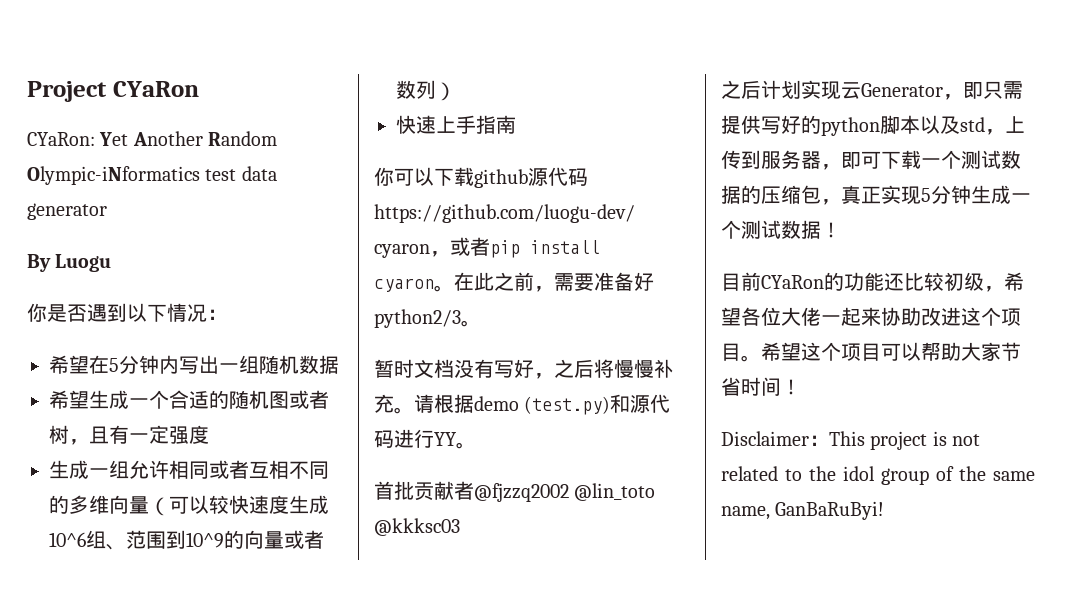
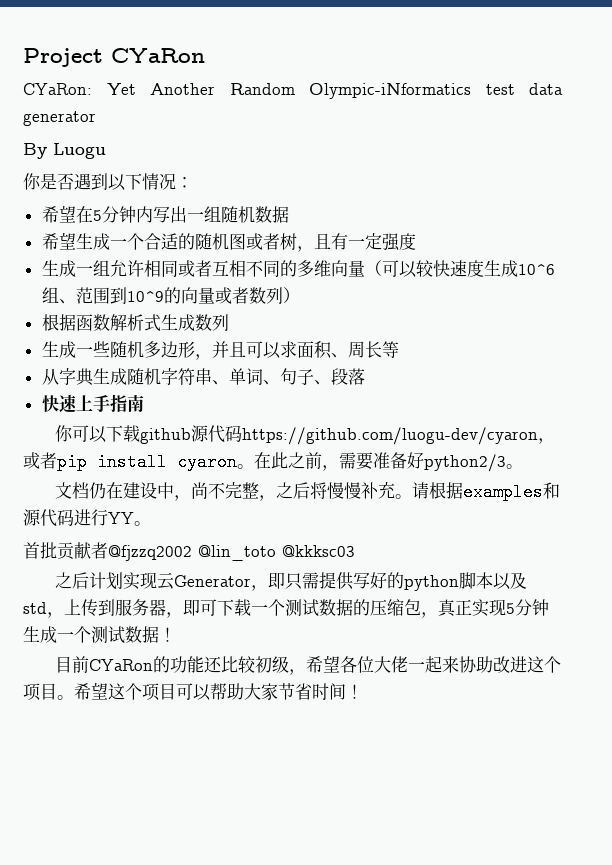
+ 根据函数解析式生成数列
+ 生成一些随机多边形，并且可以求面积、周长等
+ 从字典生成随机字符串、单词、句子、段落
- 暂时文档没有写好，之后将慢慢补充。
+ 文档仍在建设中，尚不完整，之后将慢慢补充。
- 请根据demo (test.py)和源代码进行YY。
+ 请根据examples和源代码进行YY。
- Disclaimer：This project is not related to the idol group of the same name, GanBaRuByi!

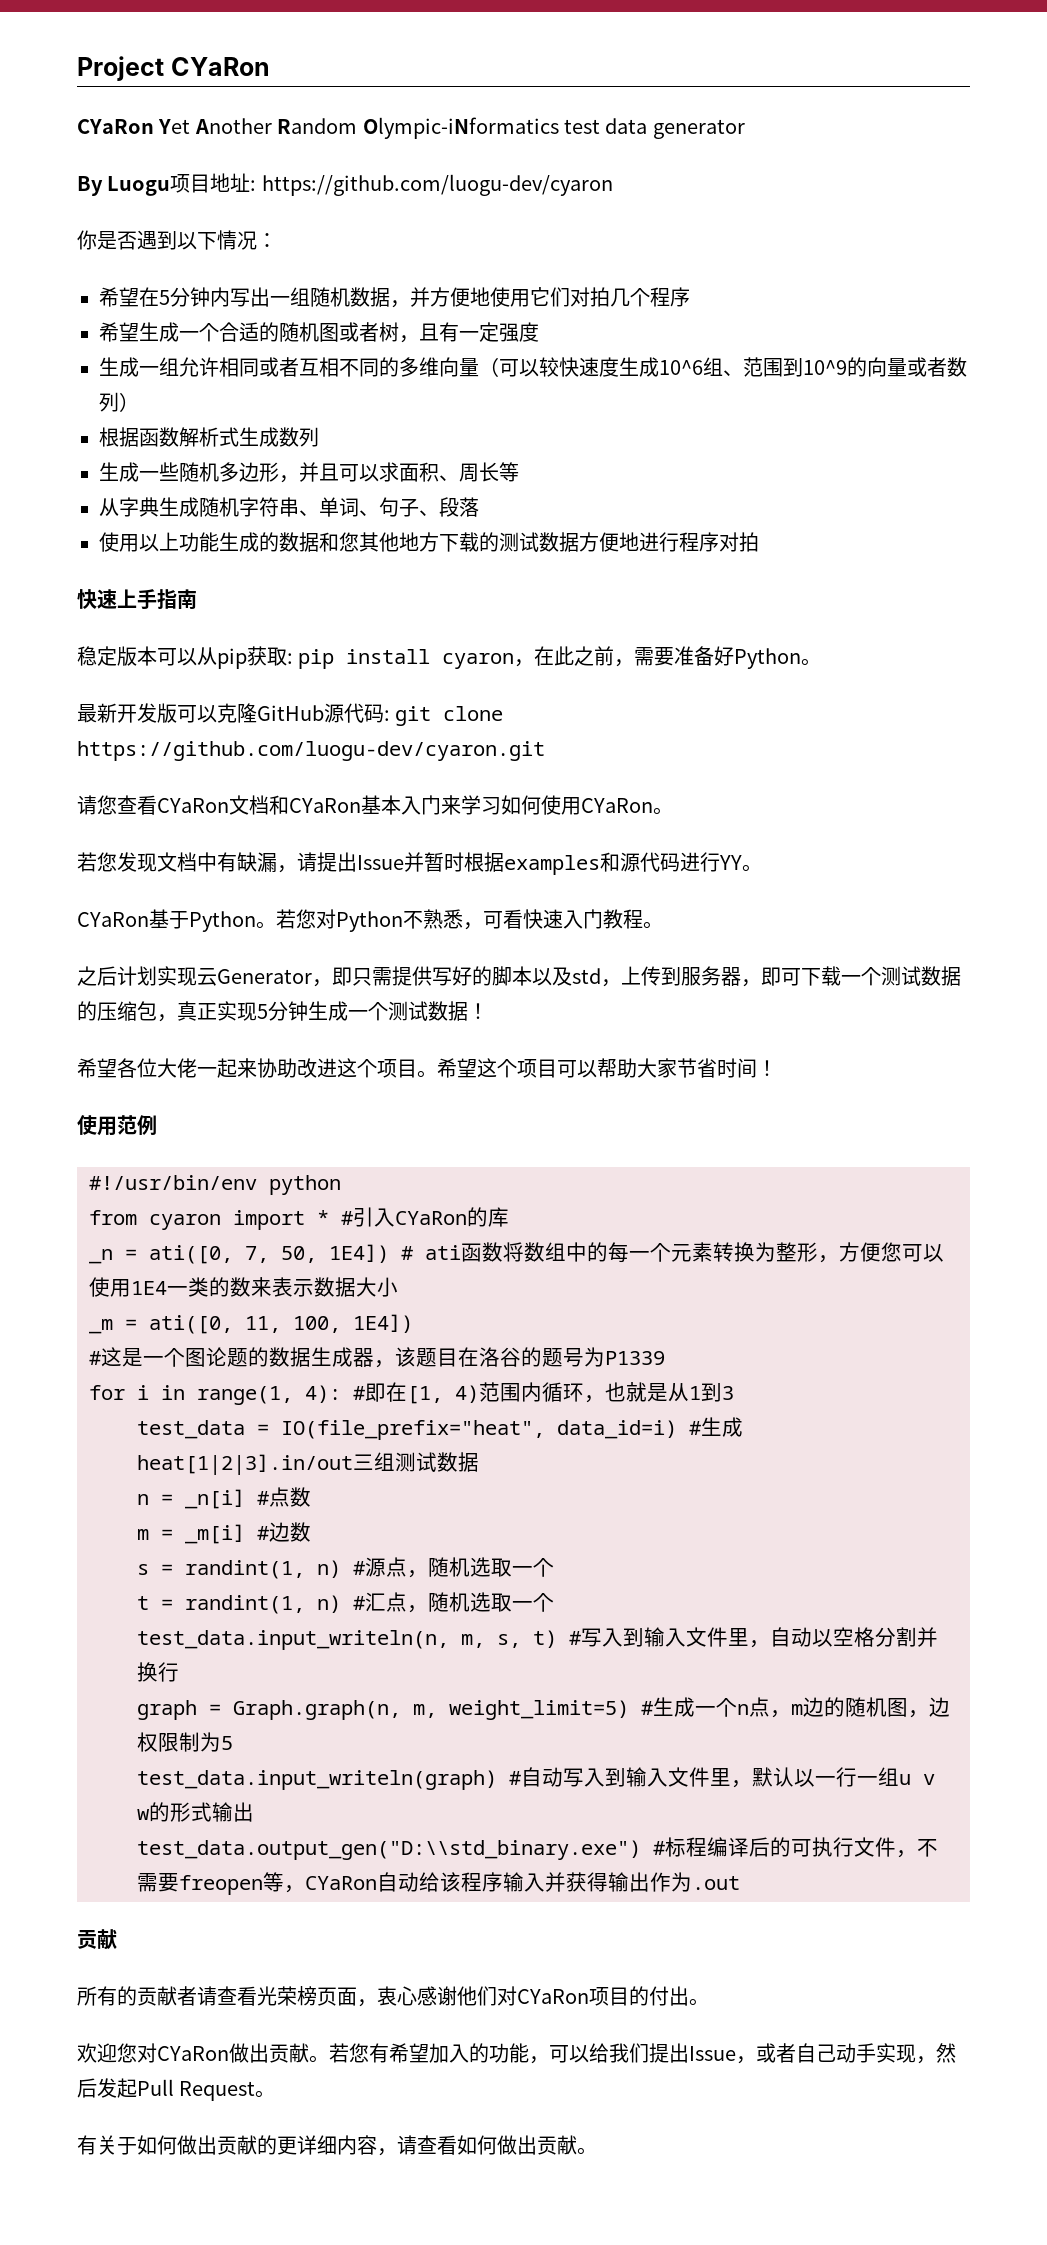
- CYaRon: Yet Another Random Olympic-iNformatics test data generator
+ CYaRon Yet Another Random Olympic-iNformatics test data generator
- By Luogu
+ By Luogu项目地址: https://github.com/luogu-dev/cyaron
- 希望在5分钟内写出一组随机数据
+ 希望在5分钟内写出一组随机数据，并方便地使用它们对拍几个程序
+ 使用以上功能生成的数据和您其他地方下载的测试数据方便地进行程序对拍
  快速上手指南
- 你可以下载github源代码https://github.com/luogu-dev/cyaron，或者pip install cyaron。在此之前，需要准备好python2/3。
- 文档仍在建设中，尚不完整，之后将慢慢补充。请根据examples和源代码进行YY。
+ 稳定版本可以从pip获取: pip install cyaron，在此之前，需要准备好Python。
+ 最新开发版可以克隆GitHub源代码: git clone https://github.com/luogu-dev/cyaron.git
+ 请您查看CYaRon文档和CYaRon基本入门来学习如何使用CYaRon。
+ 若您发现文档中有缺漏，请提出Issue并暂时根据examples和源代码进行YY。
- 首批贡献者@fjzzq2002 @lin_toto @kkksc03
+ CYaRon基于Python。若您对Python不熟悉，可看快速入门教程。
- 之后计划实现云Generator，即只需提供写好的python脚本以及std，上传到服务器，即可下载一个测试数据的压缩包，真正实现5分钟生成一个测试数据！
+ 之后计划实现云Generator，即只需提供写好的脚本以及std，上传到服务器，即可下载一个测试数据的压缩包，真正实现5分钟生成一个测试数据！
- 目前CYaRon的功能还比较初级，希望各位大佬一起来协助改进这个项目。
+ 希望各位大佬一起来协助改进这个项目。
+ 使用范例
+ #!/usr/bin/env python
+ from cyaron import * #引入CYaRon的库
+ _n = ati([0, 7, 50, 1E4]) # ati函数将数组中的每一个元素转换为整形，方便您可以使用1E4一类的数来表示数据大小
+ _m = ati([0, 11, 100, 1E4])
+ #这是一个图论题的数据生成器，该题目在洛谷的题号为P1339
+ for i in range(1, 4): #即在[1, 4)范围内循环，也就是从1到3
+ test_data = IO(file_prefix="heat", data_id=i) #生成heat[1|2|3].in/out三组测试数据
+ n = _n[i] #点数
+ m = _m[i] #边数
+ s = randint(1, n) #源点，随机选取一个
+ t = randint(1, n) #汇点，随机选取一个
+ test_data.input_writeln(n, m, s, t) #写入到输入文件里，自动以空格分割并换行
+ graph = Graph.graph(n, m, weight_limit=5) #生成一个n点，m边的随机图，边权限制为5
+ test_data.input_writeln(graph) #自动写入到输入文件里，默认以一行一组u v w的形式输出
+ test_data.output_gen("D:\\std_binary.exe") #标程编译后的可执行文件，不需要freopen等，CYaRon自动给该程序输入并获得输出作为.out
+ 贡献
+ 所有的贡献者请查看光荣榜页面，衷心感谢他们对CYaRon项目的付出。
+ 欢迎您对CYaRon做出贡献。若您有希望加入的功能，可以给我们提出Issue，或者自己动手实现，然后发起Pull Request。
+ 有关于如何做出贡献的更详细内容，请查看如何做出贡献。

